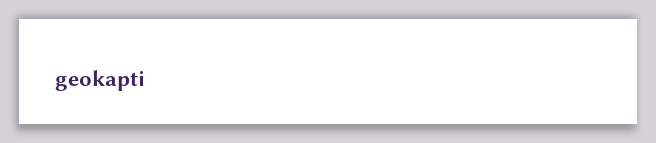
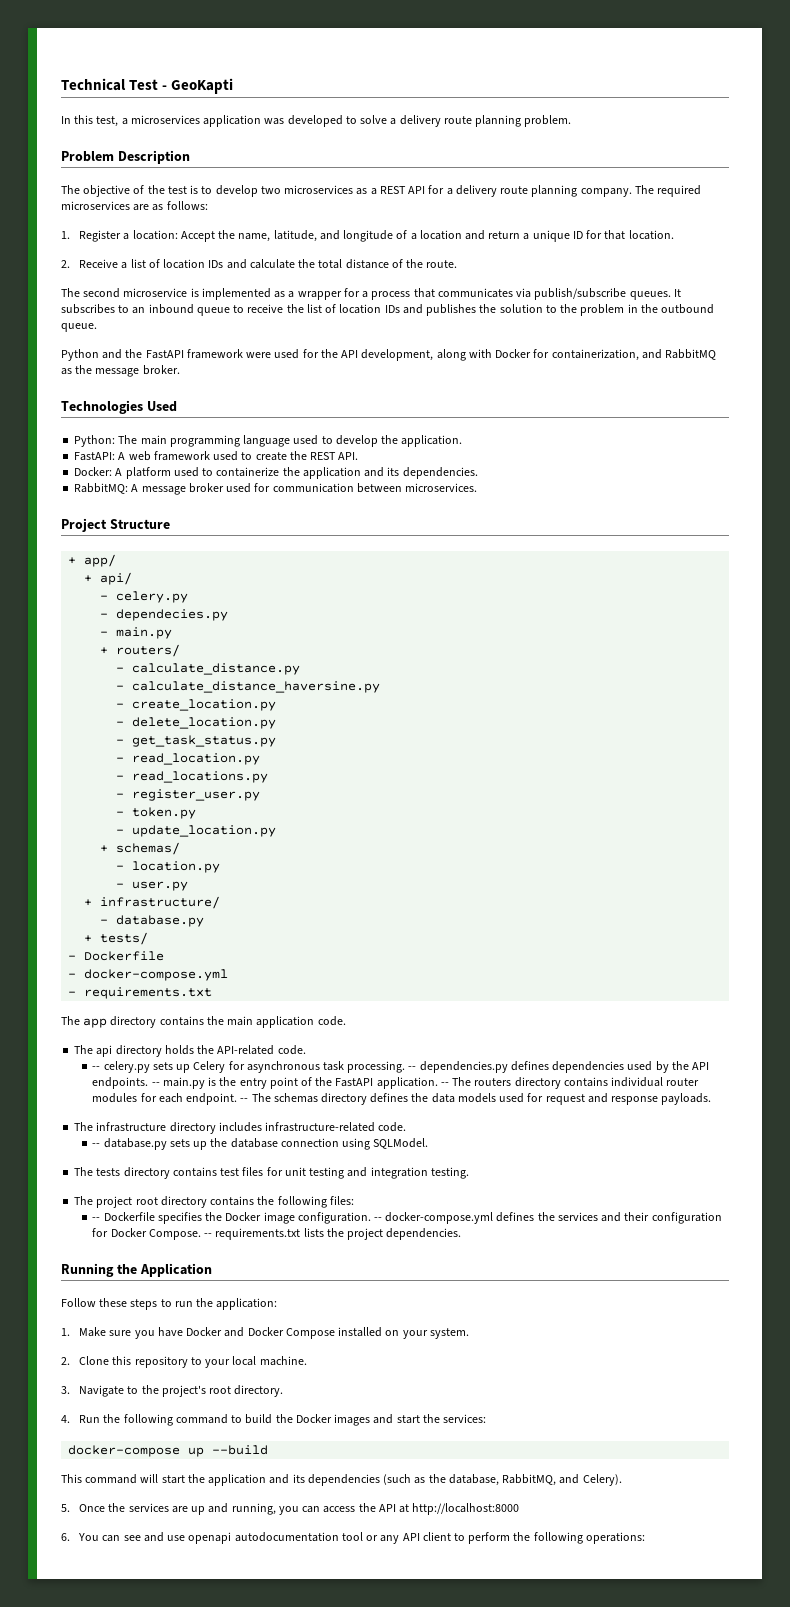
- geokapti
+ Technical Test - GeoKapti
+ In this test, a microservices application was developed to solve a delivery route planning problem.
+ Problem Description
+ The objective of the test is to develop two microservices as a REST API for a delivery route planning company. The required microservices are as follows:
+ 1. Register a location: Accept the name, latitude, and longitude of a location and return a unique ID for that location.
+ 2. Receive a list of location IDs and calculate the total distance of the route.
+ The second microservice is implemented as a wrapper for a process that communicates via publish/subscribe queues. It subscribes to an inbound queue to receive the list of location IDs and publishes the solution to the problem in the outbound queue.
+ Python and the FastAPI framework were used for the API development, along with Docker for containerization, and RabbitMQ as the message broker.
+ Technologies Used
+ Python: The main programming language used to develop the application.
+ FastAPI: A web framework used to create the REST API.
+ Docker: A platform used to containerize the application and its dependencies.
+ RabbitMQ: A message broker used for communication between microservices.
+ Project Structure
+ + app/
+ + api/
+ - celery.py
+ - dependecies.py
+ - main.py
+ + routers/
+ - calculate_distance.py
+ - calculate_distance_haversine.py
+ - create_location.py
+ - delete_location.py
+ - get_task_status.py
+ - read_location.py
+ - read_locations.py
+ - register_user.py
+ - token.py
+ - update_location.py
+ + schemas/
+ - location.py
+ - user.py
+ + infrastructure/
+ - database.py
+ + tests/
+ - Dockerfile
+ - docker-compose.yml
+ - requirements.txt
+ The app directory contains the main application code.
+ The api directory holds the API-related code.
+ -- celery.py sets up Celery for asynchronous task processing. -- dependencies.py defines dependencies used by the API endpoints. -- main.py is the entry point of the FastAPI application. -- The routers directory contains individual router modules for each endpoint. -- The schemas directory defines the data models used for request and response payloads.
+ The infrastructure directory includes infrastructure-related code.
+ -- database.py sets up the database connection using SQLModel.
+ The tests directory contains test files for unit testing and integration testing.
+ The project root directory contains the following files:
+ -- Dockerfile specifies the Docker image configuration. -- docker-compose.yml defines the services and their configuration for Docker Compose. -- requirements.txt lists the project dependencies.
+ Running the Application
+ Follow these steps to run the application:
+ 1. Make sure you have Docker and Docker Compose installed on your system.
+ 2. Clone this repository to your local machine.
+ 3. Navigate to the project's root directory.
+ 4. Run the following command to build the Docker images and start the services:
+ docker-compose up --build
+ This command will start the application and its dependencies (such as the database, RabbitMQ, and Celery).
+ 5. Once the services are up and running, you can access the API at http://localhost:8000
+ 6. You can see and use openapi autodocumentation tool or any API client to perform the following operations:

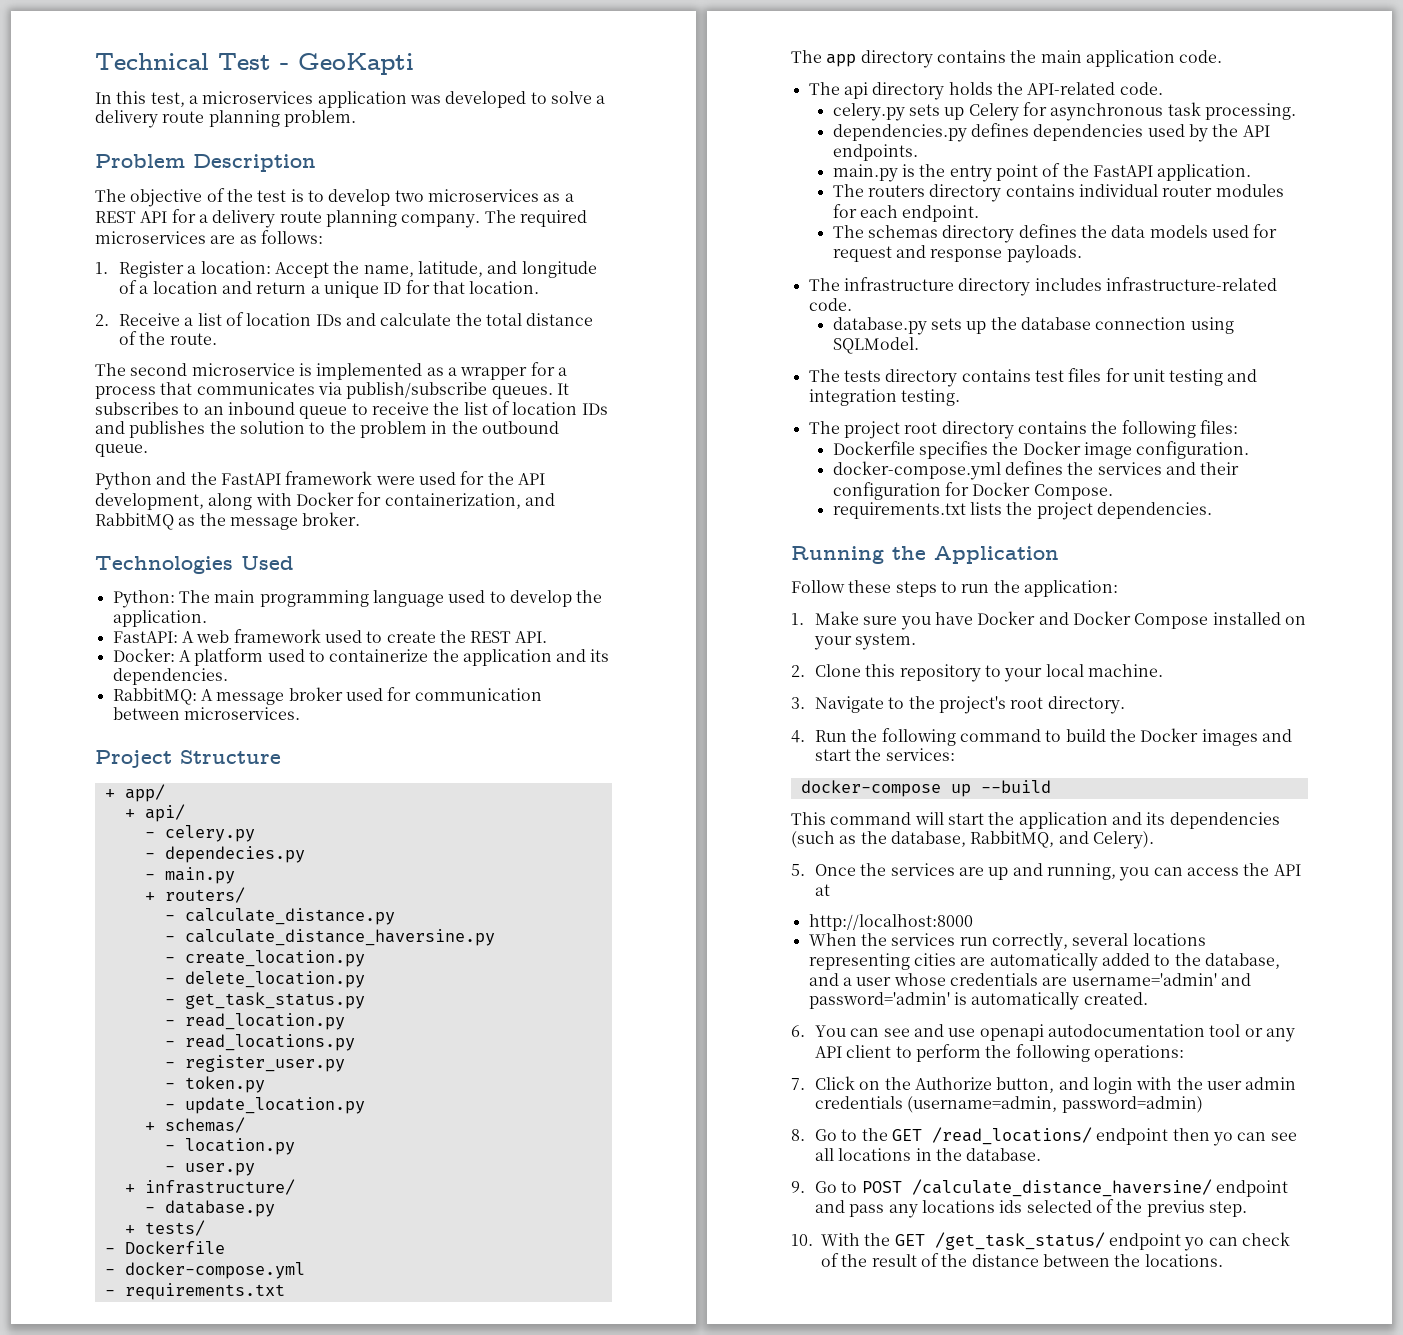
- -- celery.py sets up Celery for asynchronous task processing. -- dependencies.py defines dependencies used by the API endpoints. -- main.py is the entry point of the FastAPI application. -- The routers directory contains individual router modules for each endpoint. -- The schemas directory defines the data models used for request and response payloads.
+ celery.py sets up Celery for asynchronous task processing.
+ dependencies.py defines dependencies used by the API endpoints.
+ main.py is the entry point of the FastAPI application.
+ The routers directory contains individual router modules for each endpoint.
+ The schemas directory defines the data models used for request and response payloads.
- -- database.py sets up the database connection using SQLModel.
+ database.py sets up the database connection using SQLModel.
- -- Dockerfile specifies the Docker image configuration. -- docker-compose.yml defines the services and their configuration for Docker Compose. -- requirements.txt lists the project dependencies.
+ Dockerfile specifies the Docker image configuration.
+ docker-compose.yml defines the services and their configuration for Docker Compose.
+ requirements.txt lists the project dependencies.
- 5. Once the services are up and running, you can access the API at http://localhost:8000
+ 5. Once the services are up and running, you can access the API at
+ http://localhost:8000
+ When the services run correctly, several locations representing cities are automatically added to the database, and a user whose credentials are username='admin' and password='admin' is automatically created.
+ 7. Click on the Authorize button, and login with the user admin credentials (username=admin, password=admin)
+ 8. Go to the GET /read_locations/ endpoint then yo can see all locations in the database.
+ 9. Go to POST /calculate_distance_haversine/ endpoint and pass any locations ids selected of the previus step.
+ 10. With the GET /get_task_status/ endpoint yo can check of the result of the distance between the locations.

